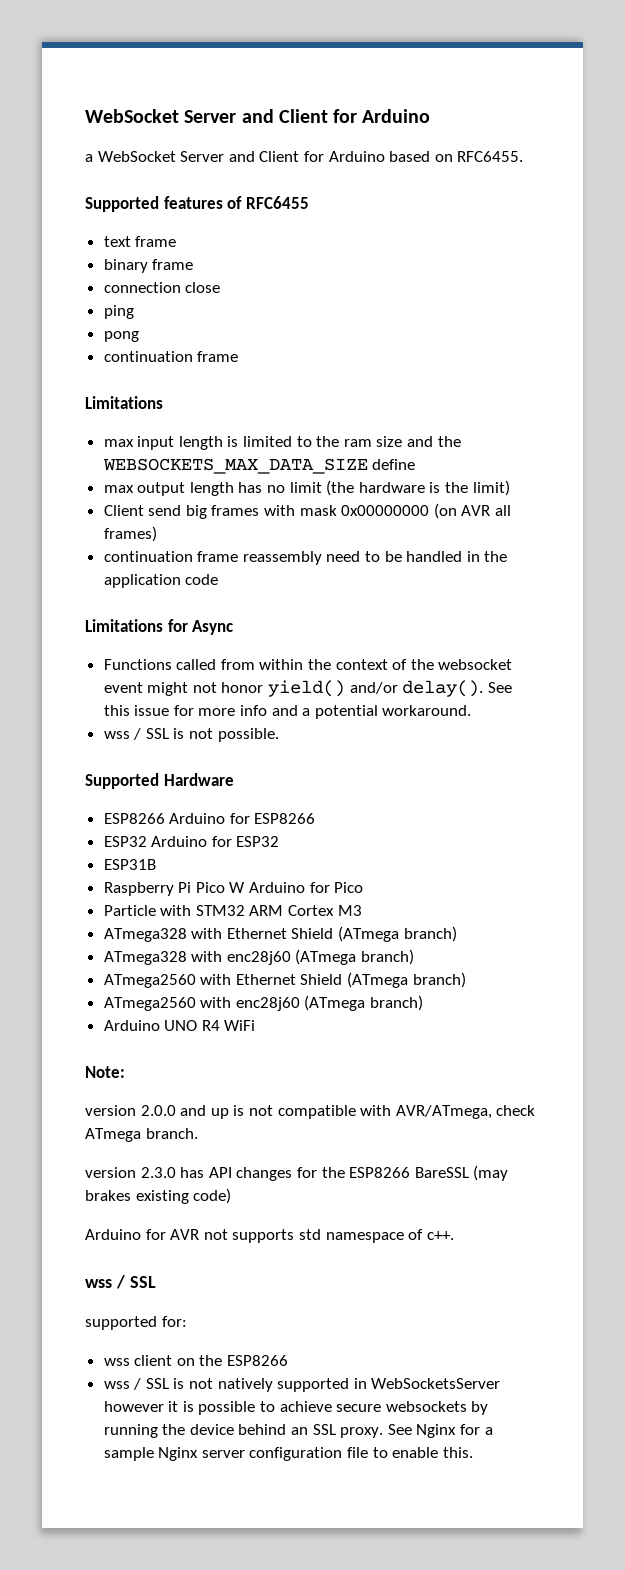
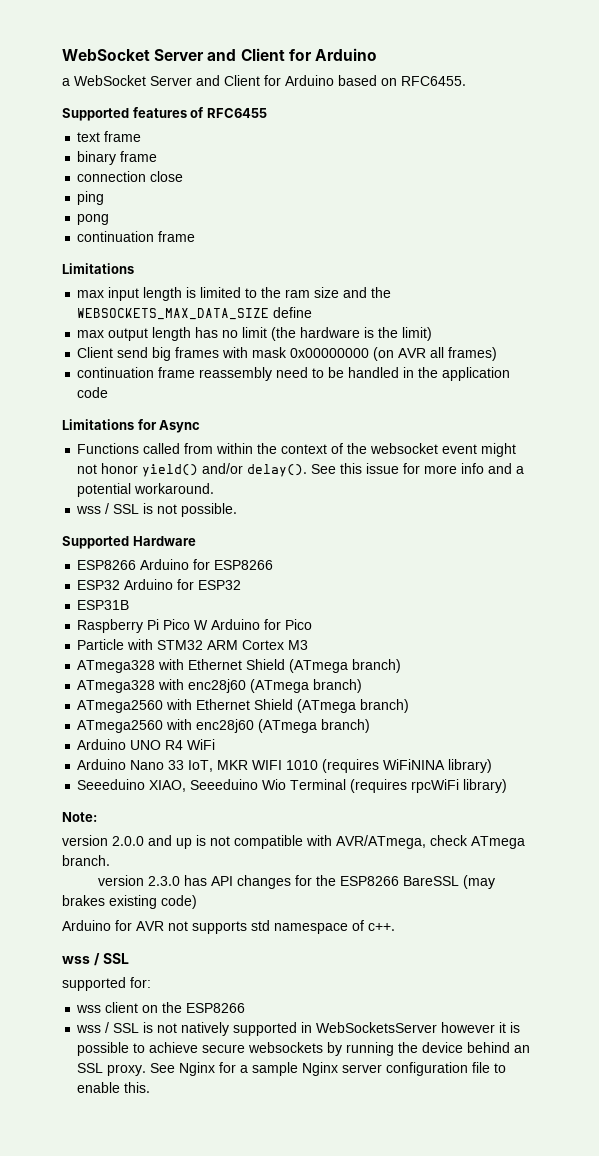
+ Arduino Nano 33 IoT, MKR WIFI 1010 (requires WiFiNINA library)
+ Seeeduino XIAO, Seeeduino Wio Terminal (requires rpcWiFi library)

